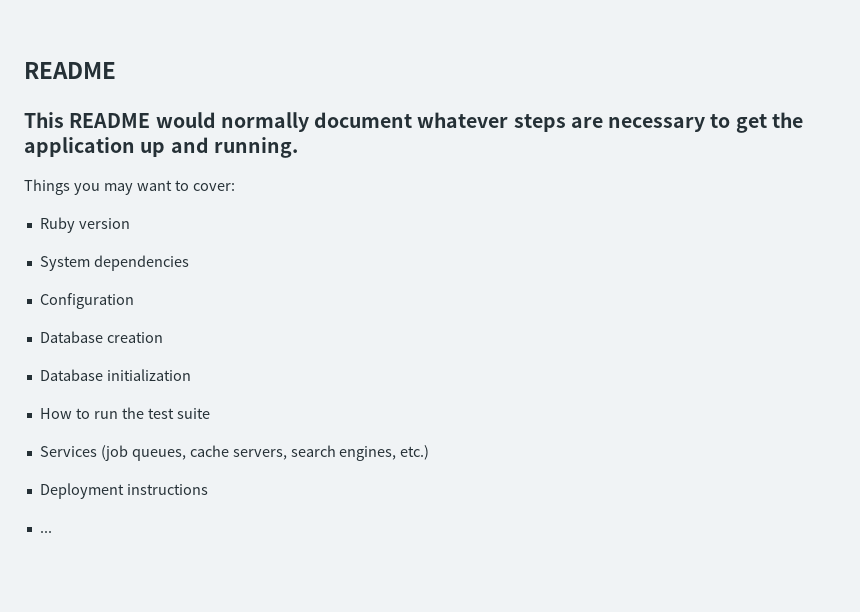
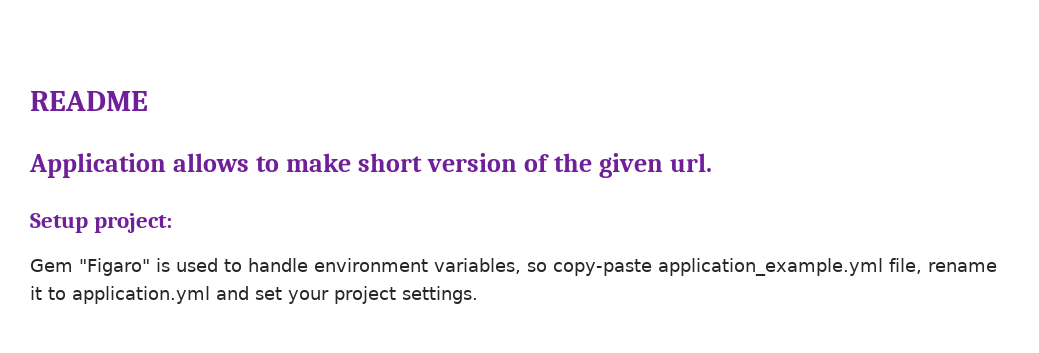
- This README would normally document whatever steps are necessary to get the application up and running.
- Things you may want to cover:
- Ruby version
- System dependencies
- Configuration
- Database creation
- Database initialization
- How to run the test suite
- Services (job queues, cache servers, search engines, etc.)
- Deployment instructions
- ...
+ Application allows to make short version of the given url.
+ Setup project:
+ Gem "Figaro" is used to handle environment variables, so copy-paste application_example.yml file, rename it to application.yml and set your project settings.

